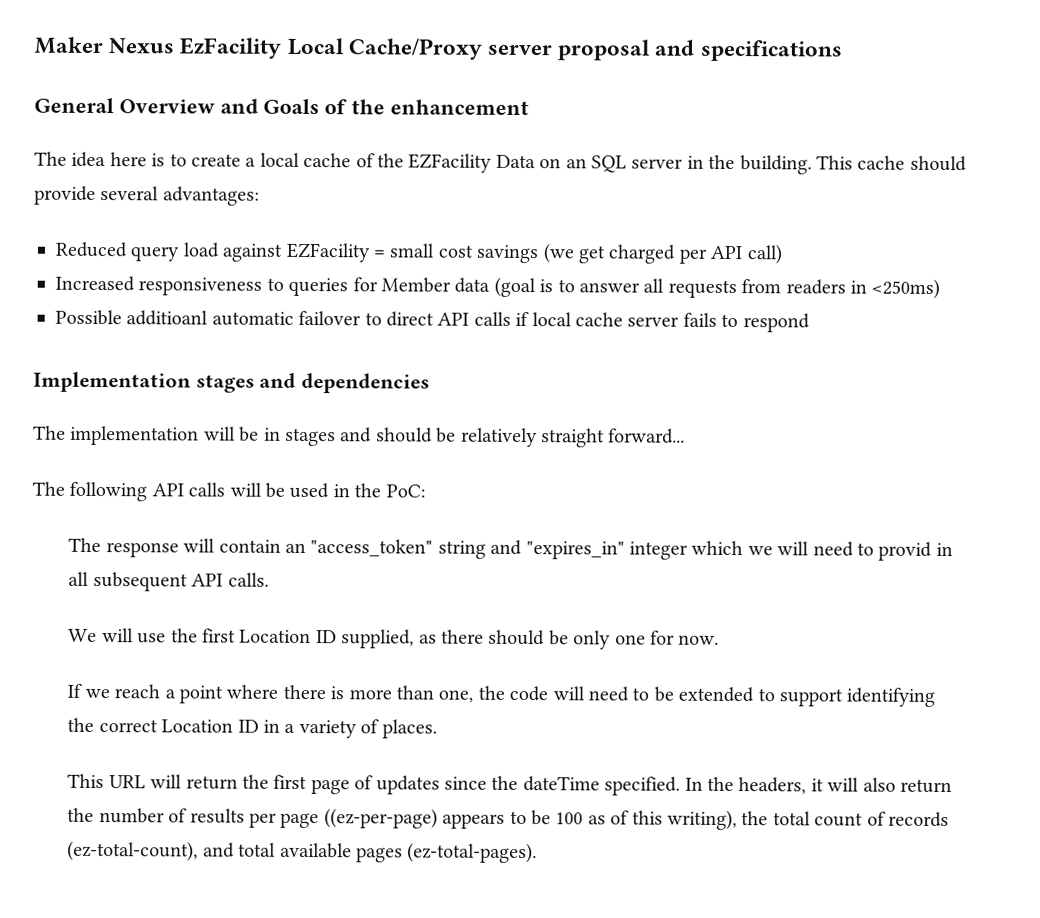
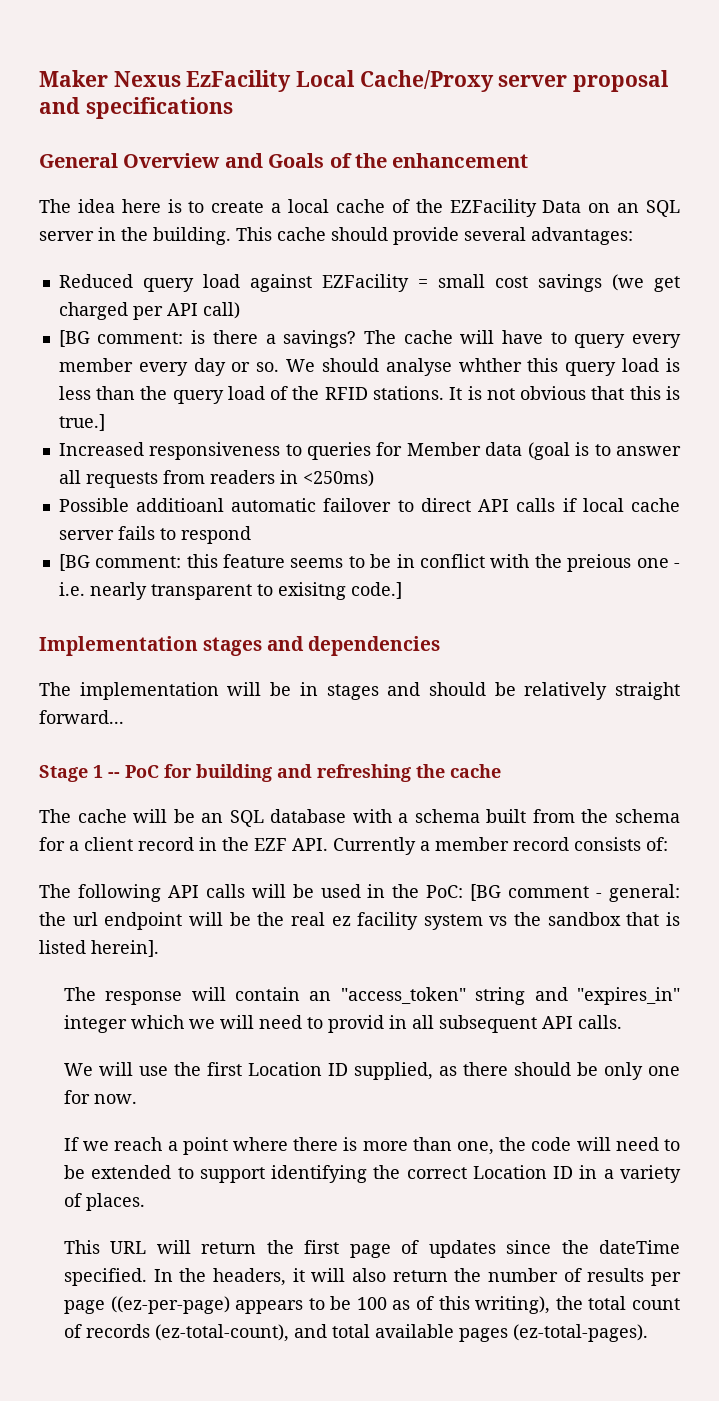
+ [BG comment: is there a savings? The cache will have to query every member every day or so. We should analyse whther this query load is less than the query load of the RFID stations. It is not obvious that this is true.]
+ [BG comment: this feature seems to be in conflict with the preious one - i.e. nearly transparent to exisitng code.]
+ Stage 1 -- PoC for building and refreshing the cache
+ The cache will be an SQL database with a schema built from the schema for a client record in the EZF API. Currently a member record consists of:
- The following API calls will be used in the PoC:
+ The following API calls will be used in the PoC: [BG comment - general: the url endpoint will be the real ez facility system vs the sandbox that is listed herein].

